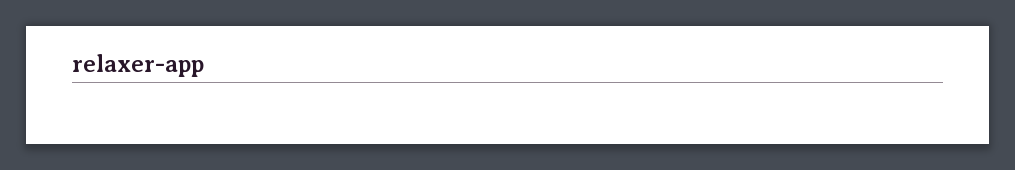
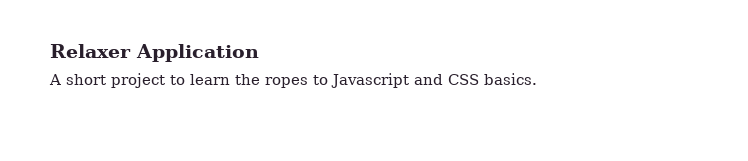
- relaxer-app
+ Relaxer Application
+ A short project to learn the ropes to Javascript and CSS basics.

